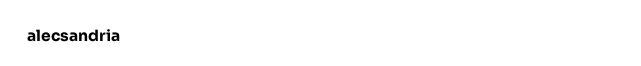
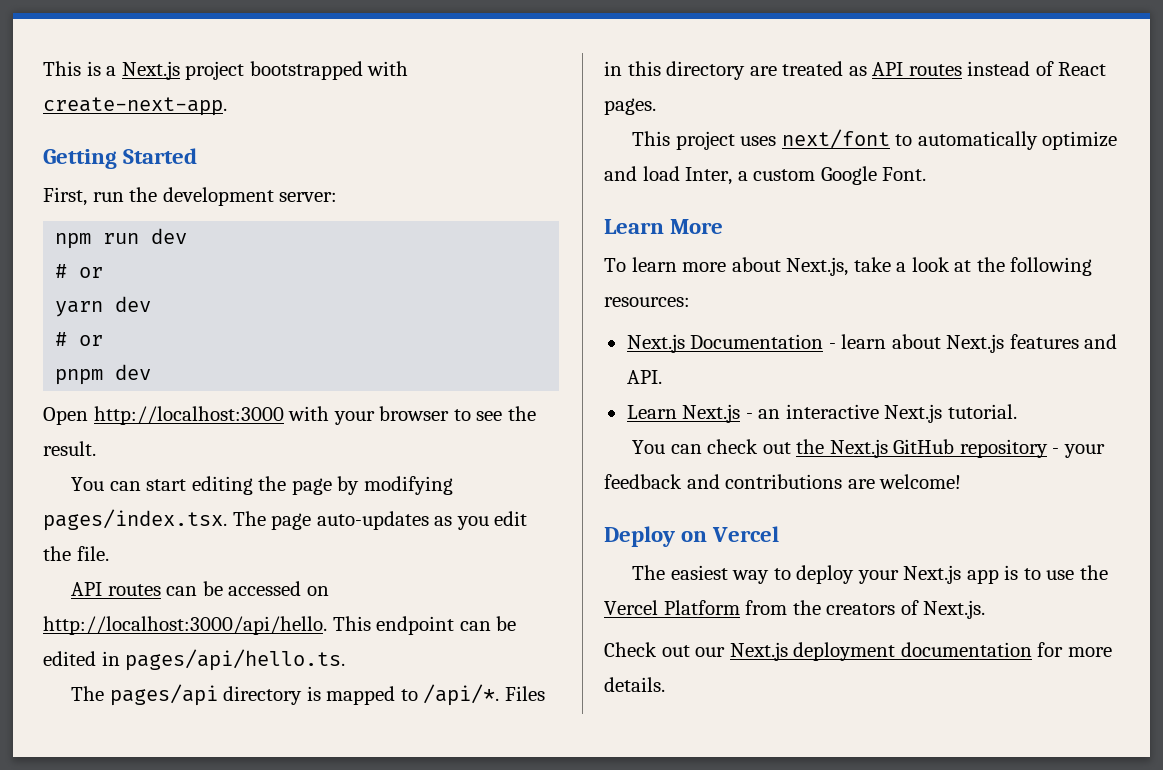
- alecsandria
+ This is a Next.js project bootstrapped with create-next-app.
+ Getting Started
+ First, run the development server:
+ npm run dev
+ # or
+ yarn dev
+ # or
+ pnpm dev
+ Open http://localhost:3000 with your browser to see the result.
+ You can start editing the page by modifying pages/index.tsx. The page auto-updates as you edit the file.
+ API routes can be accessed on http://localhost:3000/api/hello. This endpoint can be edited in pages/api/hello.ts.
+ The pages/api directory is mapped to /api/*. Files in this directory are treated as API routes instead of React pages.
+ This project uses next/font to automatically optimize and load Inter, a custom Google Font.
+ Learn More
+ To learn more about Next.js, take a look at the following resources:
+ Next.js Documentation - learn about Next.js features and API.
+ Learn Next.js - an interactive Next.js tutorial.
+ You can check out the Next.js GitHub repository - your feedback and contributions are welcome!
+ Deploy on Vercel
+ The easiest way to deploy your Next.js app is to use the Vercel Platform from the creators of Next.js.
+ Check out our Next.js deployment documentation for more details.

